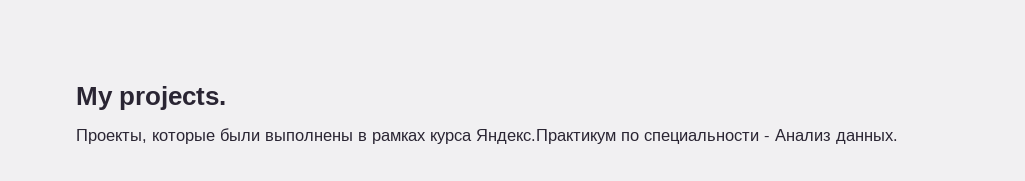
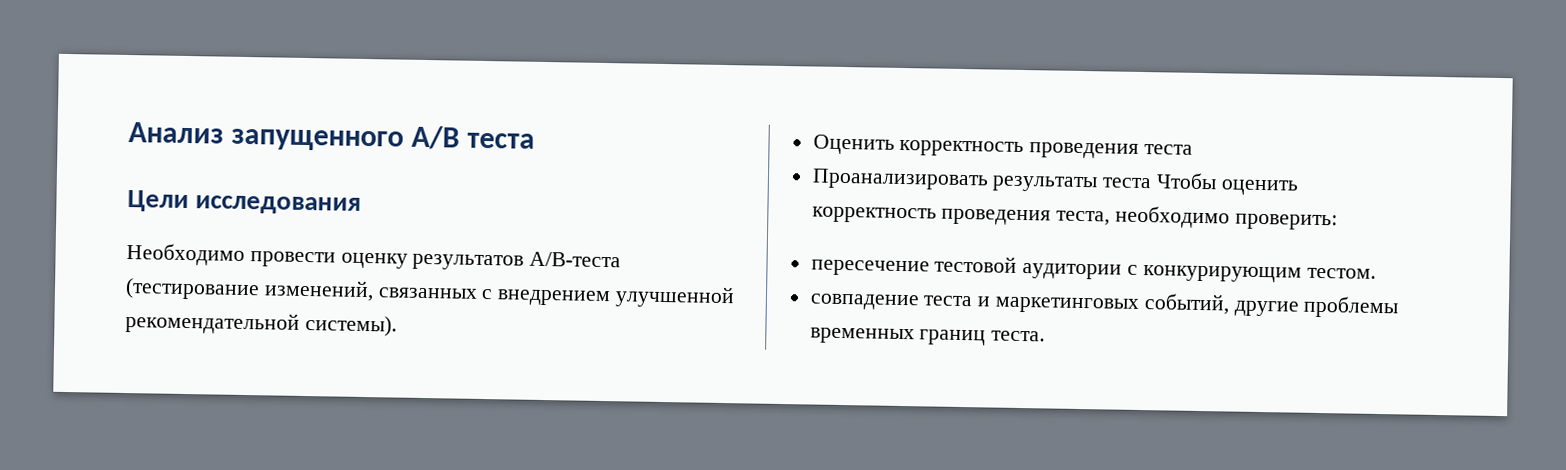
- My projects.
- Проекты, которые были выполнены в рамках курса Яндекс.Практикум по специальности - Анализ данных.
+ Анализ запущенного A/B теста
+ Цели исследования
+ Необходимо провести оценку результатов A/B-теста (тестирование изменений, связанных с внедрением улучшенной рекомендательной системы).
+ Оценить корректность проведения теста
+ Проанализировать результаты теста Чтобы оценить корректность проведения теста, необходимо проверить:
+ пересечение тестовой аудитории с конкурирующим тестом.
+ совпадение теста и маркетинговых событий, другие проблемы временных границ теста.

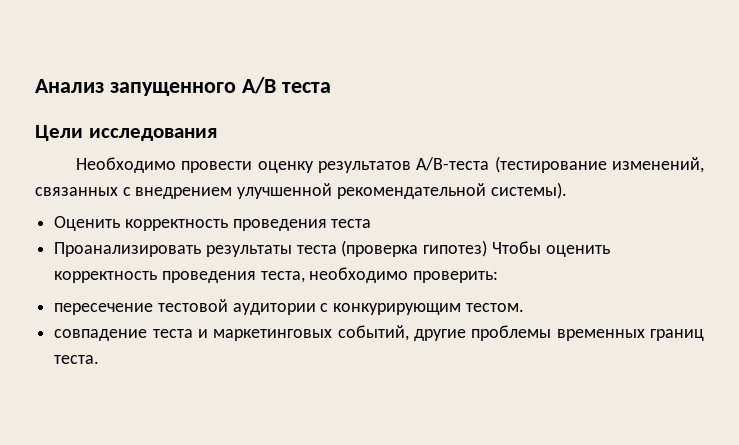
- Проанализировать результаты теста Чтобы оценить корректность проведения теста, необходимо проверить:
+ Проанализировать результаты теста (проверка гипотез) Чтобы оценить корректность проведения теста, необходимо проверить:

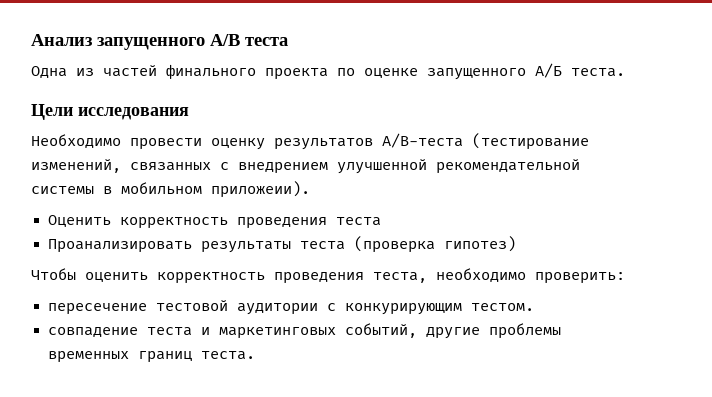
+ Одна из частей финального проекта по оценке запущенного А/Б теста.
- Необходимо провести оценку результатов A/B-теста (тестирование изменений, связанных с внедрением улучшенной рекомендательной системы).
+ Необходимо провести оценку результатов A/B-теста (тестирование изменений, связанных с внедрением улучшенной рекомендательной системы в мобильном приложеии).
- Проанализировать результаты теста (проверка гипотез) Чтобы оценить корректность проведения теста, необходимо проверить:
+ Проанализировать результаты теста (проверка гипотез)
+ Чтобы оценить корректность проведения теста, необходимо проверить:

